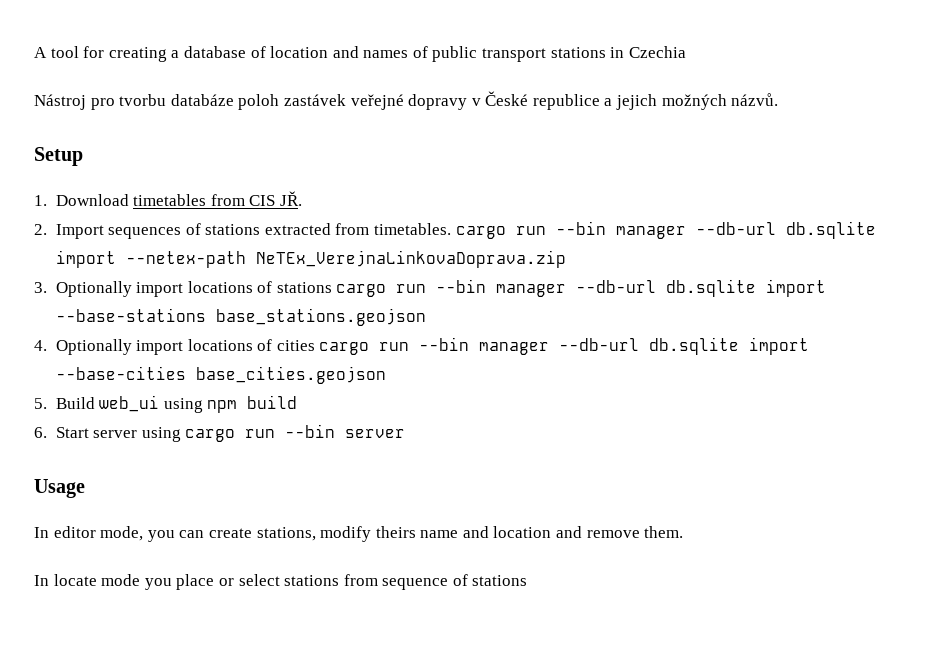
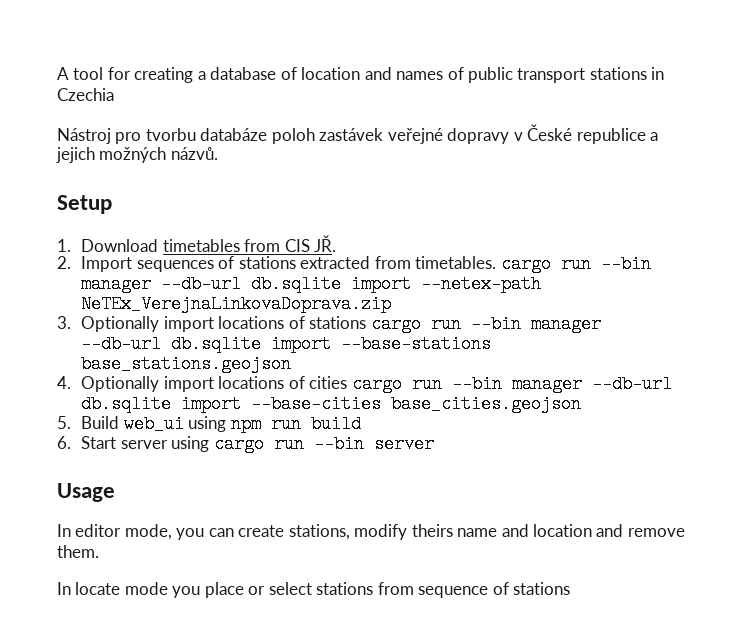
- 5. Build web_ui using npm build
+ 5. Build web_ui using npm run build

